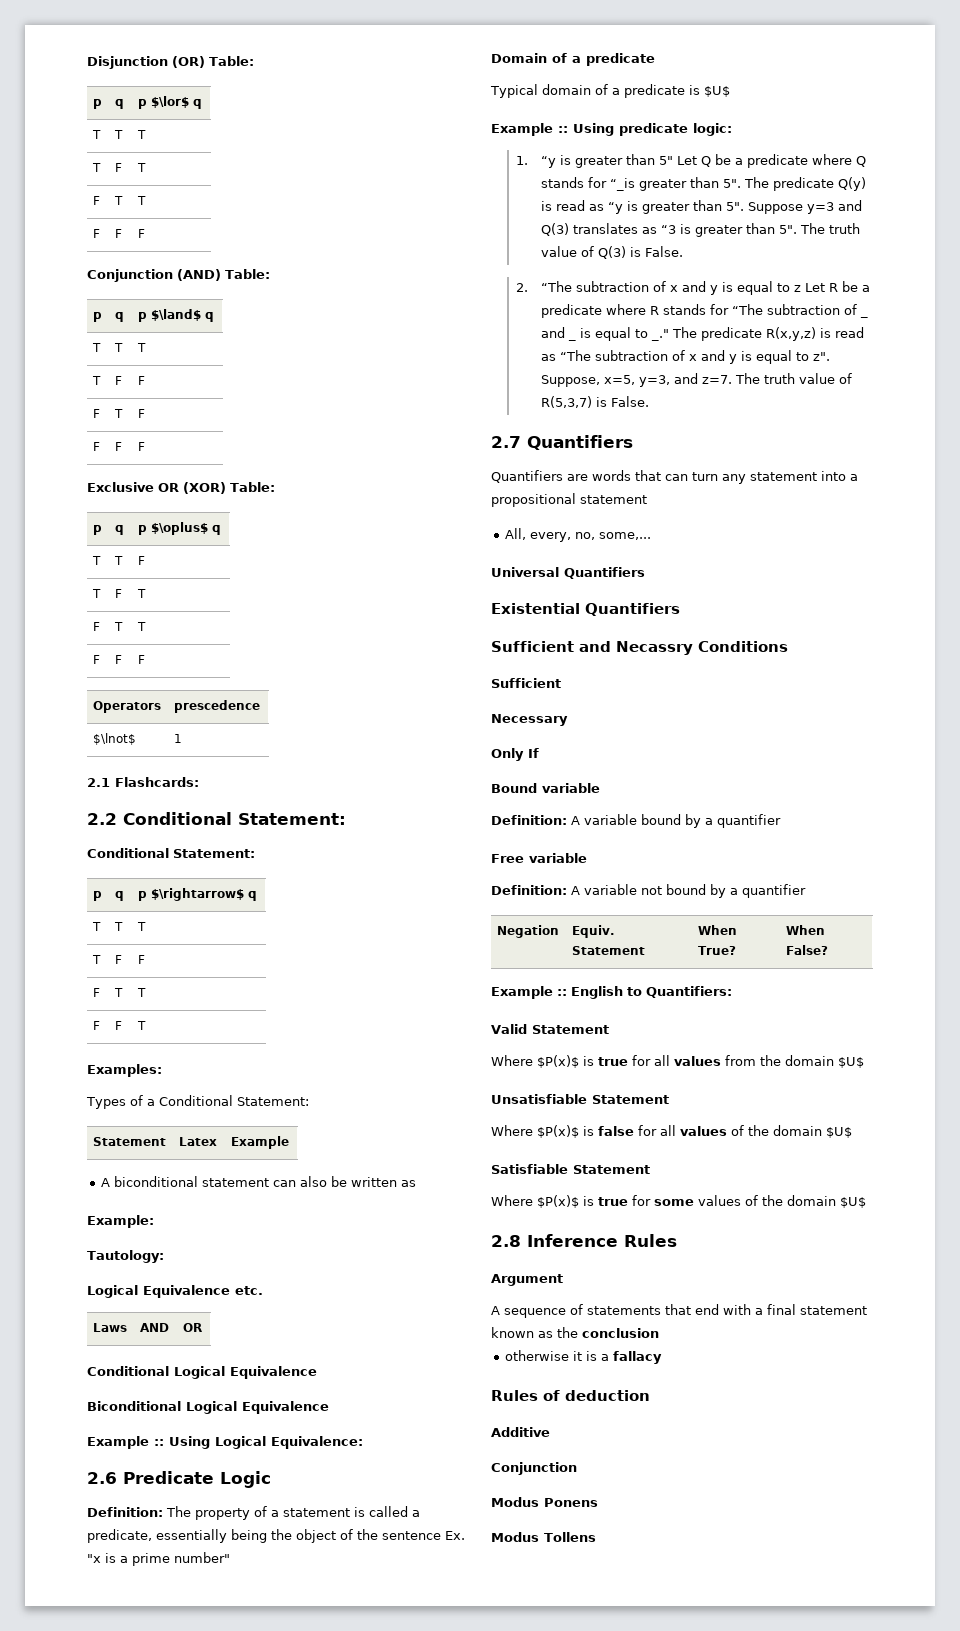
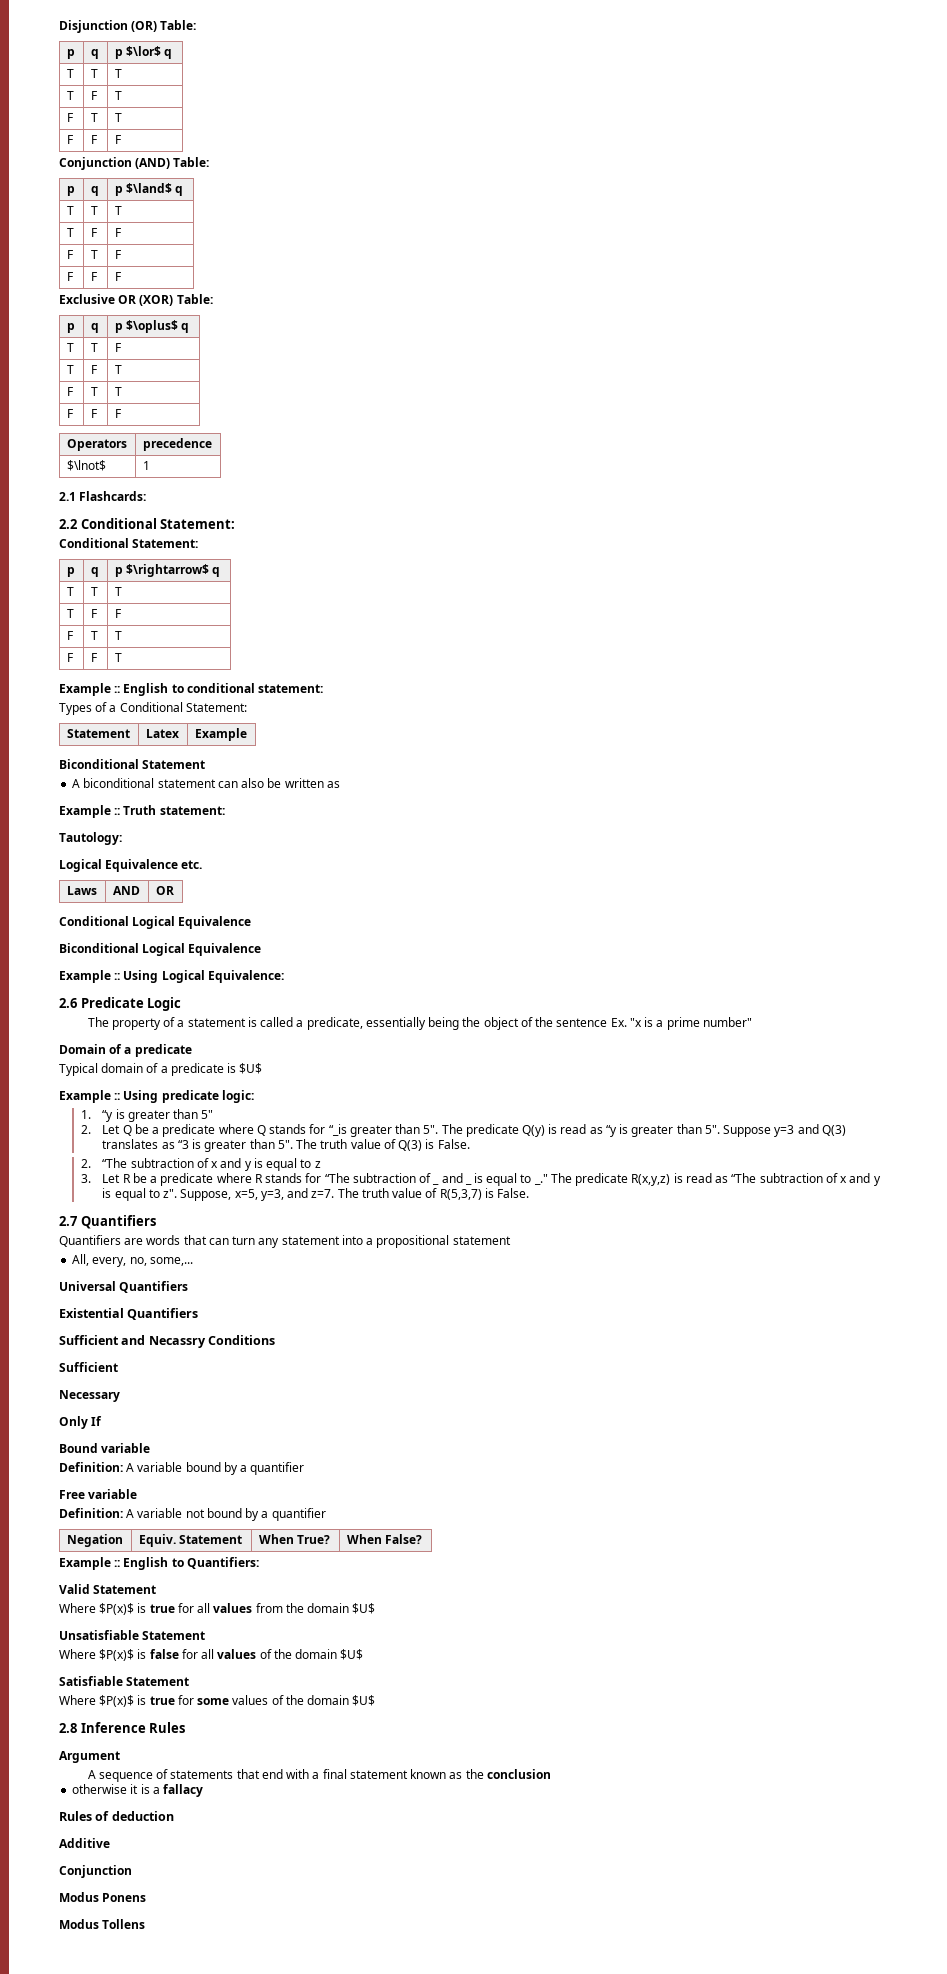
- Operators | prescedence
+ Operators | precedence
- Examples:
+ Example :: English to conditional statement:
+ Biconditional Statement
- Example:
+ Example :: Truth statement:
- Definition: The property of a statement is called a predicate, essentially being the object of the sentence Ex. "x is a prime number"
+ The property of a statement is called a predicate, essentially being the object of the sentence Ex. "x is a prime number"
- 1. “y is greater than 5" Let Q be a predicate where Q stands for “_is greater than 5".
+ 1. “y is greater than 5"
+ 2. Let Q be a predicate where Q stands for “_is greater than 5".
- 2. “The subtraction of x and y is equal to z Let R be a predicate where R stands for “The subtraction of _ and _ is equal to _."
+ 2. “The subtraction of x and y is equal to z
+ 3. Let R be a predicate where R stands for “The subtraction of _ and _ is equal to _."

